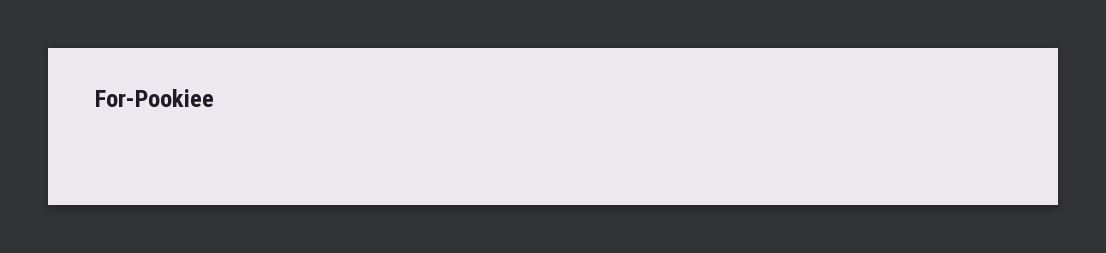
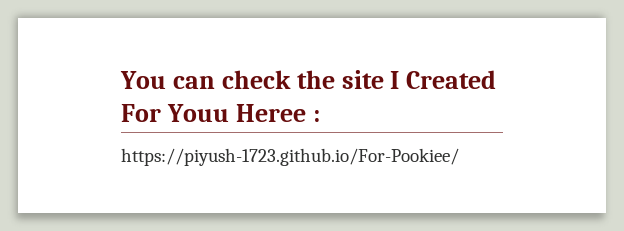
- For-Pookiee
+ You can check the site I Created For Youu Heree :
+ https://piyush-1723.github.io/For-Pookiee/

